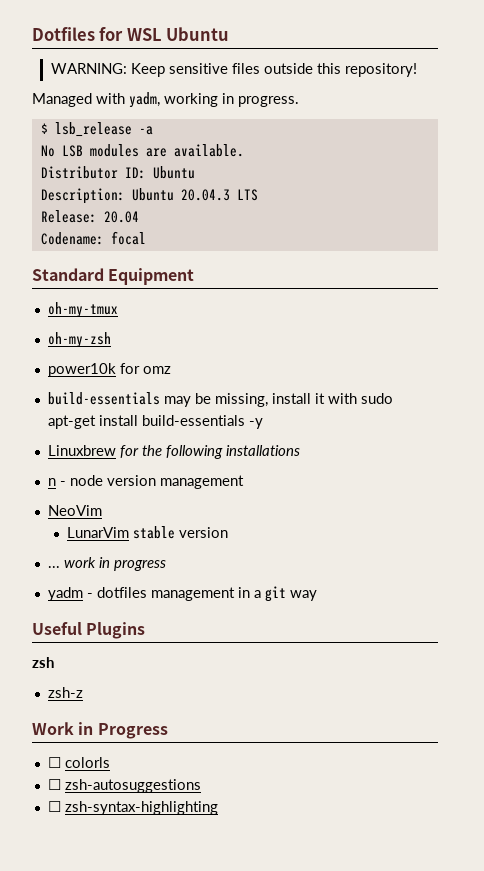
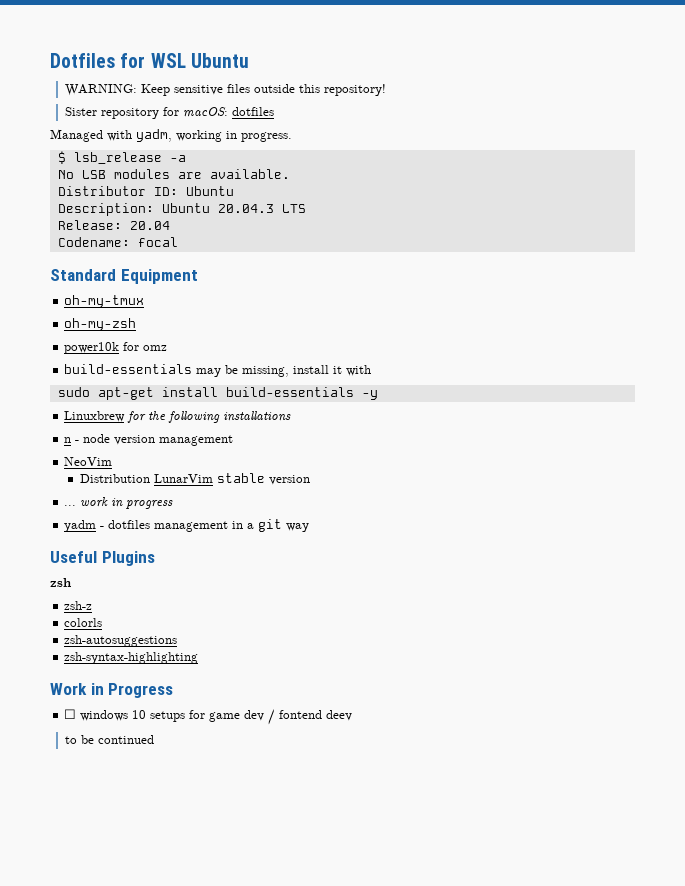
+ Sister repository for macOS: dotfiles
- build-essentials may be missing, install it with sudo apt-get install build-essentials -y
+ build-essentials may be missing, install it with
+ sudo apt-get install build-essentials -y
- LunarVim stable version
+ Distribution LunarVim stable version
+ colorls
+ zsh-autosuggestions
+ zsh-syntax-highlighting
- ☐ colorls
- ☐ zsh-autosuggestions
- ☐ zsh-syntax-highlighting
+ ☐ windows 10 setups for game dev / fontend deev
+ to be continued

